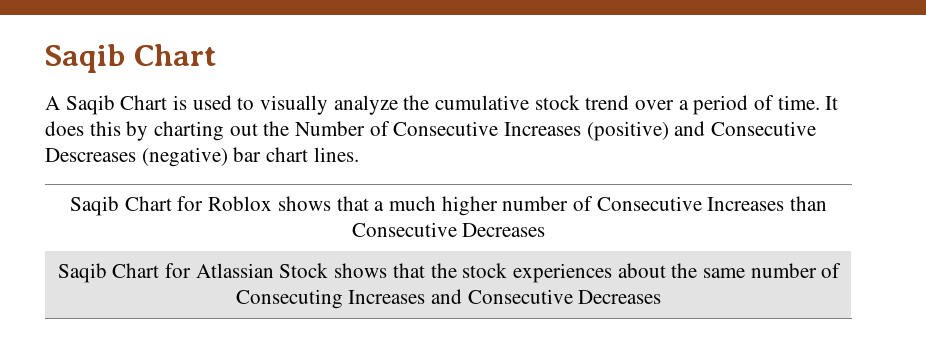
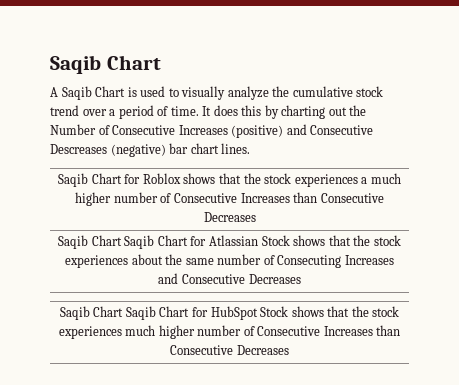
- Saqib Chart for Roblox shows that a much higher number of Consecutive Increases than Consecutive Decreases
+ Saqib Chart for Roblox shows that the stock experiences a much higher number of Consecutive Increases than Consecutive Decreases
- Saqib Chart for Atlassian Stock shows that the stock experiences about the same number of Consecuting Increases and Consecutive Decreases
+ Saqib Chart Saqib Chart for Atlassian Stock shows that the stock experiences about the same number of Consecuting Increases and Consecutive Decreases
+ Saqib Chart Saqib Chart for HubSpot Stock shows that the stock experiences much higher number of Consecutive Increases than Consecutive Decreases

